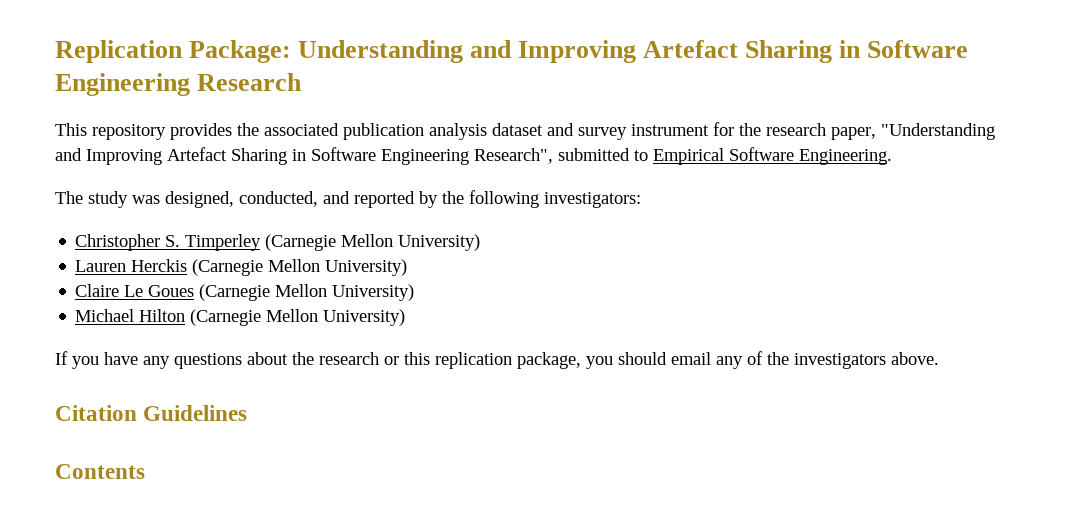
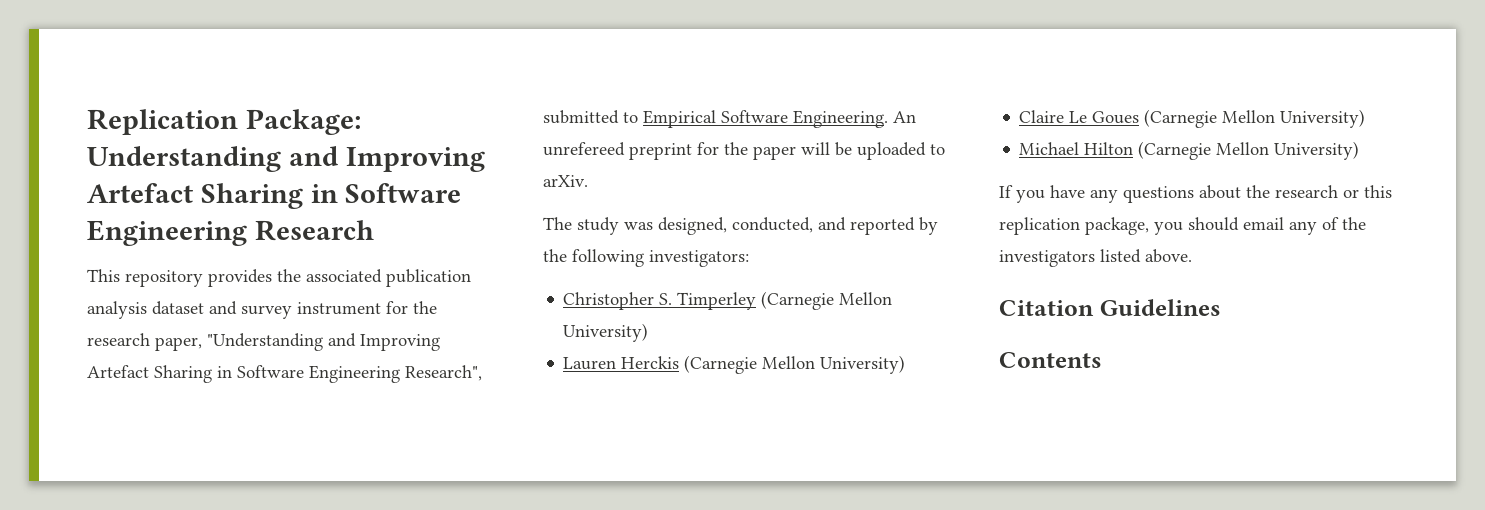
+ An unrefereed preprint for the paper will be uploaded to arXiv.
- If you have any questions about the research or this replication package, you should email any of the investigators above.
+ If you have any questions about the research or this replication package, you should email any of the investigators listed above.

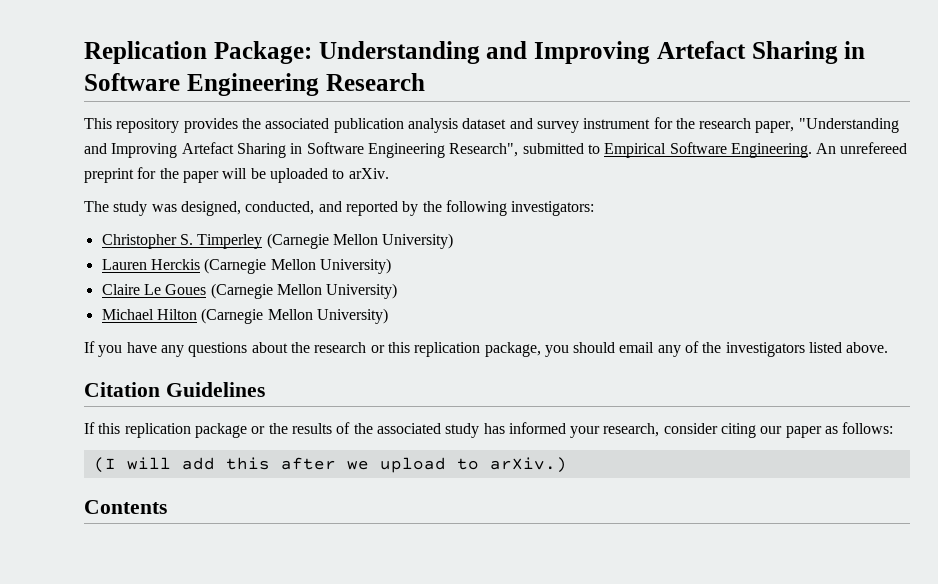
+ If this replication package or the results of the associated study has informed your research, consider citing our paper as follows:
+ (I will add this after we upload to arXiv.)

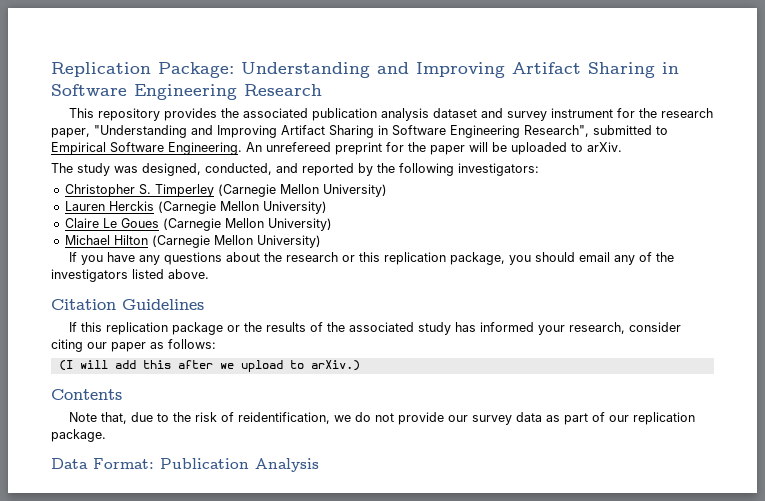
- Replication Package: Understanding and Improving Artefact Sharing in Software Engineering Research
+ Replication Package: Understanding and Improving Artifact Sharing in Software Engineering Research
- This repository provides the associated publication analysis dataset and survey instrument for the research paper, "Understanding and Improving Artefact Sharing in Software Engineering Research", submitted to Empirical Software Engineering.
+ This repository provides the associated publication analysis dataset and survey instrument for the research paper, "Understanding and Improving Artifact Sharing in Software Engineering Research", submitted to Empirical Software Engineering.
+ Note that, due to the risk of reidentification, we do not provide our survey data as part of our replication package.
+ Data Format: Publication Analysis

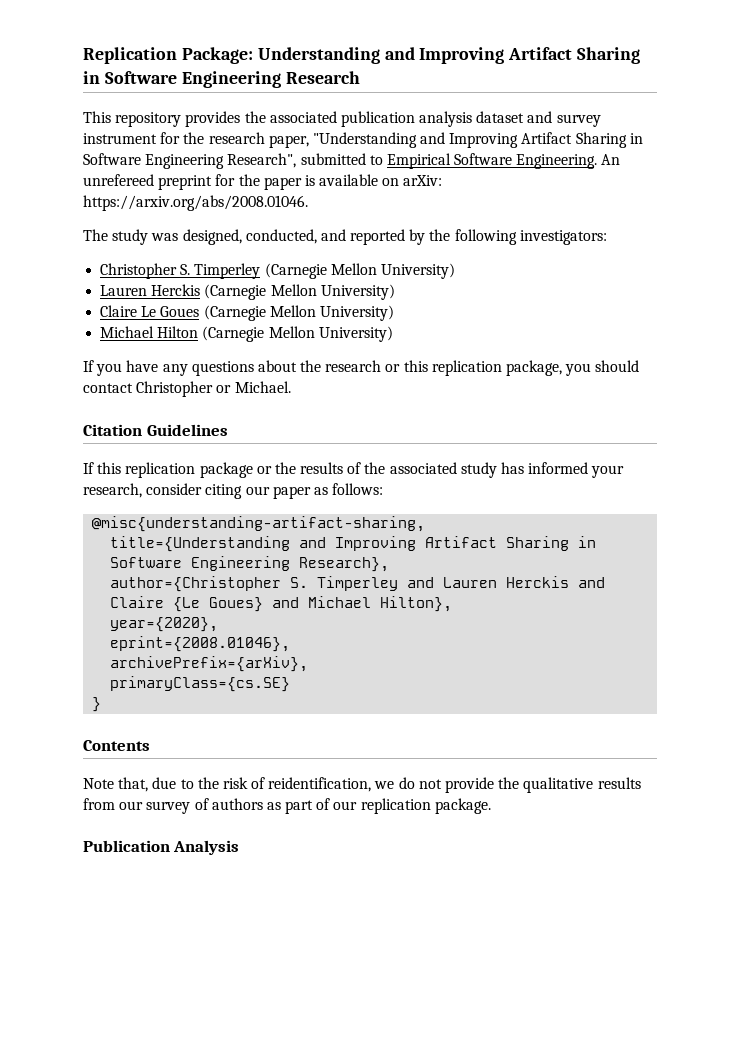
- An unrefereed preprint for the paper will be uploaded to arXiv.
+ An unrefereed preprint for the paper is available on arXiv: https://arxiv.org/abs/2008.01046.
- If you have any questions about the research or this replication package, you should email any of the investigators listed above.
+ If you have any questions about the research or this replication package, you should contact Christopher or Michael.
- (I will add this after we upload to arXiv.)
+ @misc{understanding-artifact-sharing,
+ title={Understanding and Improving Artifact Sharing in Software Engineering Research},
+ author={Christopher S. Timperley and Lauren Herckis and Claire {Le Goues} and Michael Hilton},
+ year={2020},
+ eprint={2008.01046},
+ archivePrefix={arXiv},
+ primaryClass={cs.SE}
+ }
- Note that, due to the risk of reidentification, we do not provide our survey data as part of our replication package.
+ Note that, due to the risk of reidentification, we do not provide the qualitative results from our survey of authors as part of our replication package.
- Data Format: Publication Analysis
+ Publication Analysis

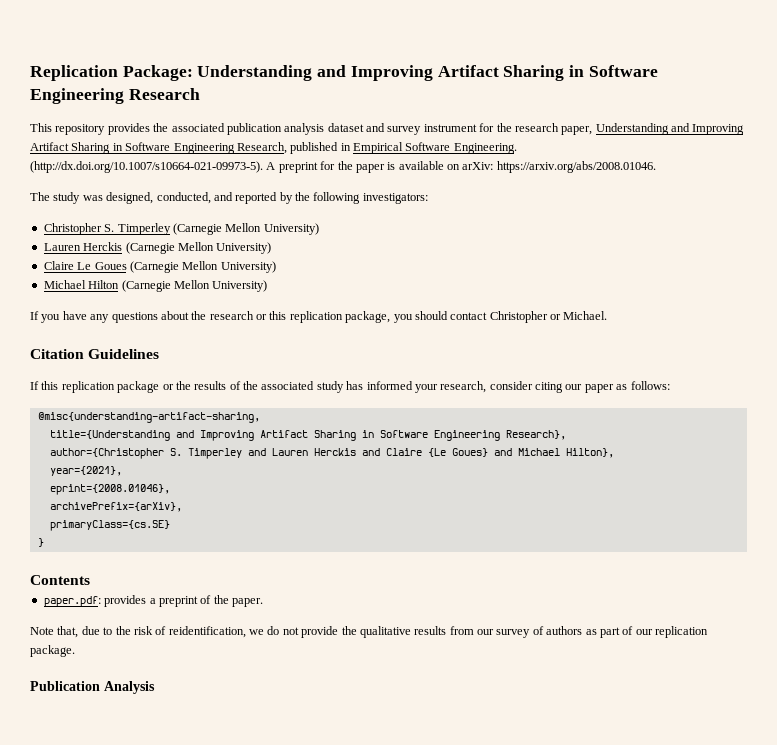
- This repository provides the associated publication analysis dataset and survey instrument for the research paper, "Understanding and Improving Artifact Sharing in Software Engineering Research", submitted to Empirical Software Engineering.
+ This repository provides the associated publication analysis dataset and survey instrument for the research paper, Understanding and Improving Artifact Sharing in Software Engineering Research, published in Empirical Software Engineering.
- An unrefereed preprint for the paper is available on arXiv: https://arxiv.org/abs/2008.01046.
+ (http://dx.doi.org/10.1007/s10664-021-09973-5). A preprint for the paper is available on arXiv: https://arxiv.org/abs/2008.01046.
- year={2020},
+ year={2021},
+ paper.pdf: provides a preprint of the paper.

